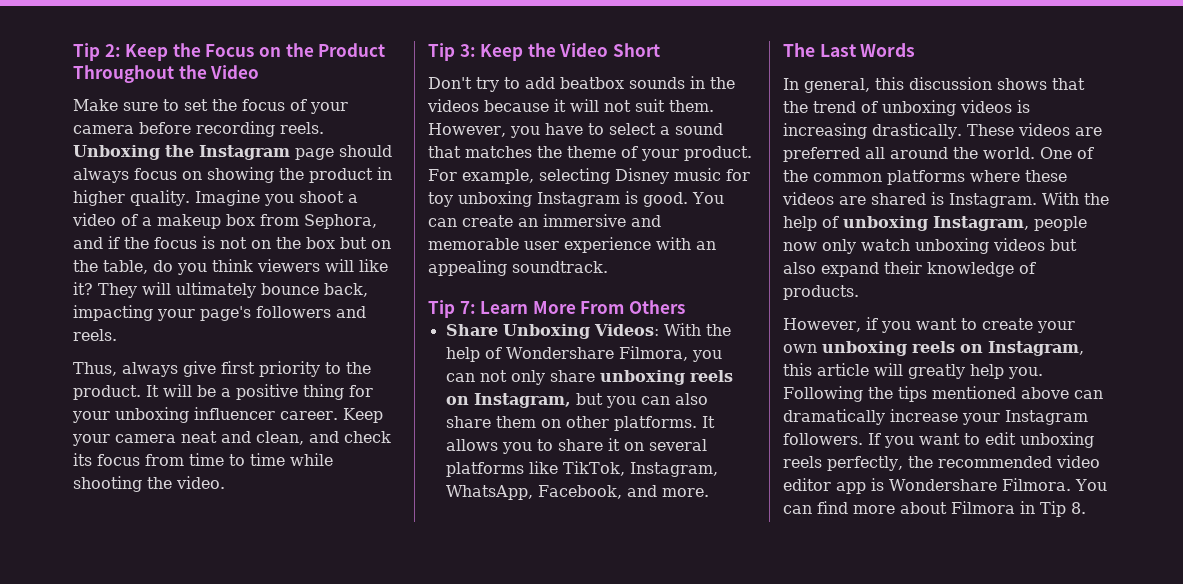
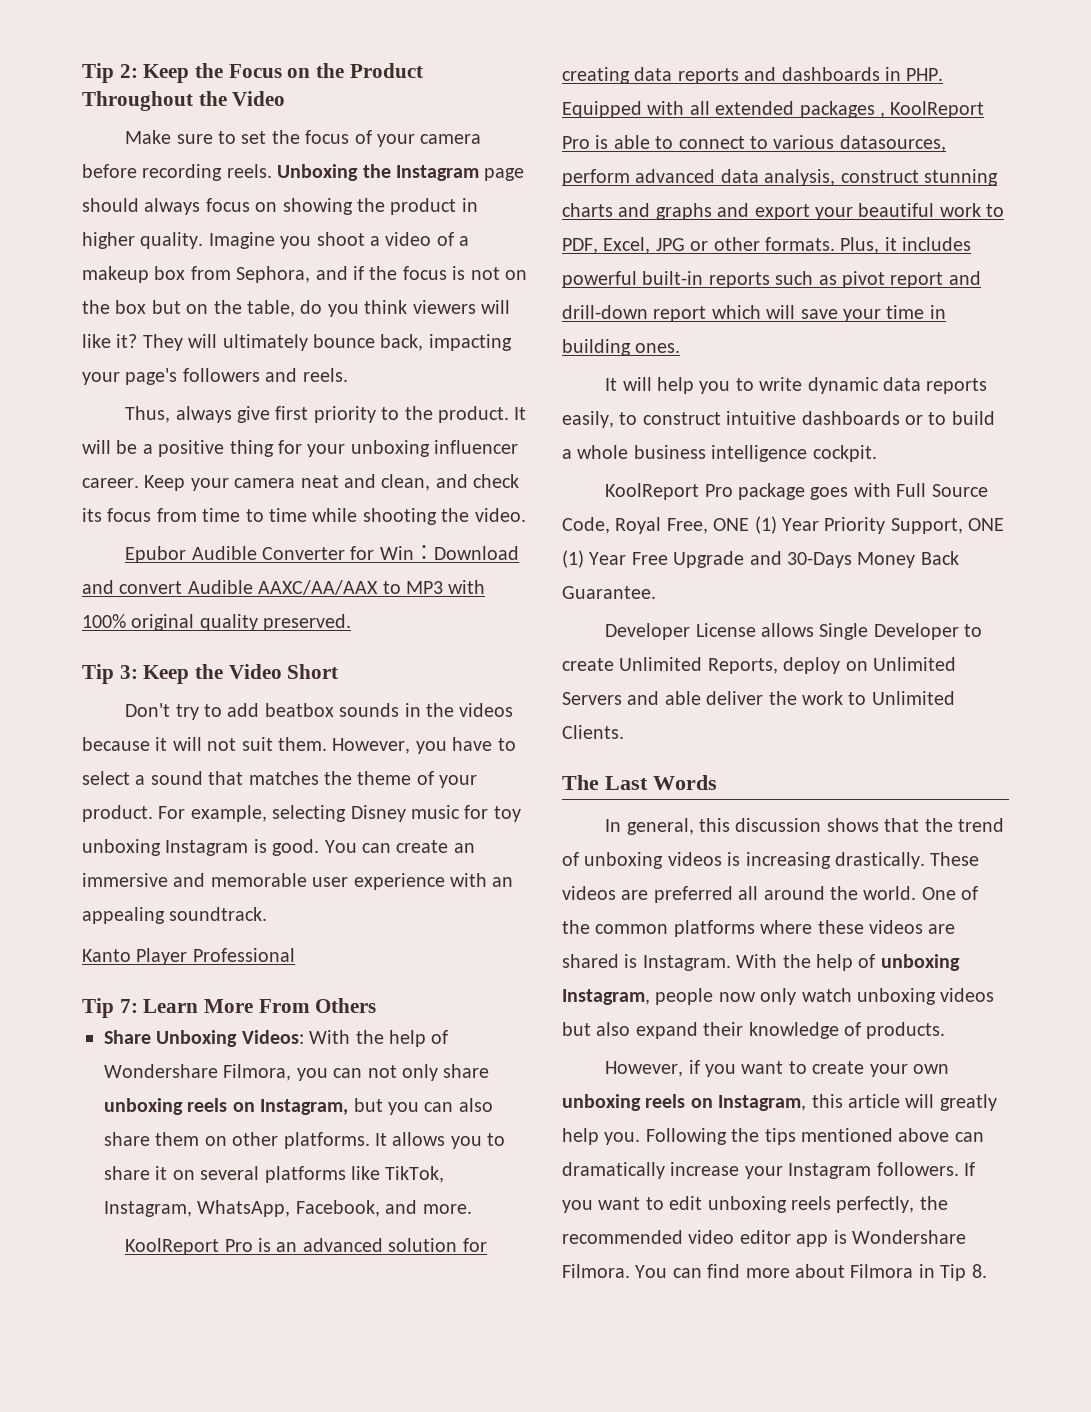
+ Epubor Audible Converter for Win：Download and convert Audible AAXC/AA/AAX to MP3 with 100% original quality preserved.
+ Kanto Player Professional
+ KoolReport Pro is an advanced solution for creating data reports and dashboards in PHP. Equipped with all extended packages , KoolReport Pro is able to connect to various datasources, perform advanced data analysis, construct stunning charts and graphs and export your beautiful work to PDF, Excel, JPG or other formats. Plus, it includes powerful built-in reports such as pivot report and drill-down report which will save your time in building ones.
+ It will help you to write dynamic data reports easily, to construct intuitive dashboards or to build a whole business intelligence cockpit.
+ KoolReport Pro package goes with Full Source Code, Royal Free, ONE (1) Year Priority Support, ONE (1) Year Free Upgrade and 30-Days Money Back Guarantee.
+ Developer License allows Single Developer to create Unlimited Reports, deploy on Unlimited Servers and able deliver the work to Unlimited Clients.

